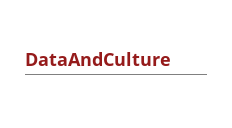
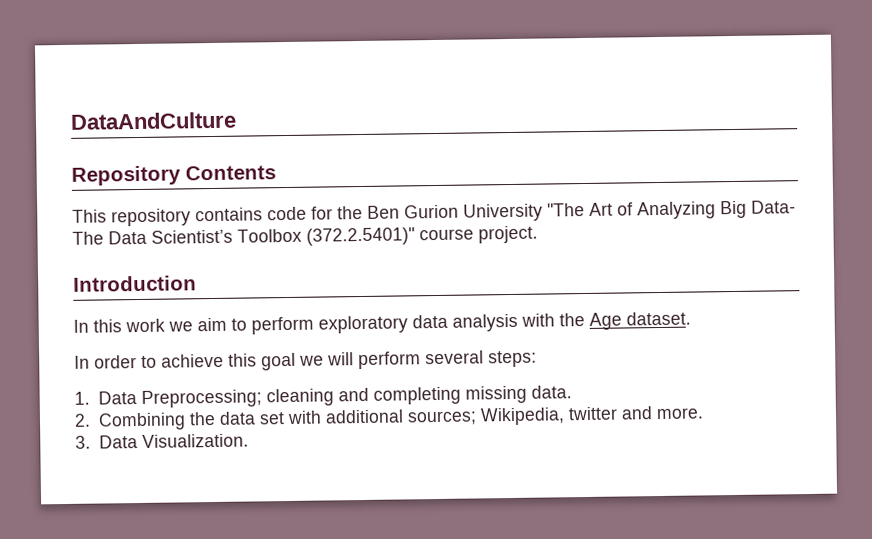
+ Repository Contents
+ This repository contains code for the Ben Gurion University "The Art of Analyzing Big Data- The Data Scientist’s Toolbox (372.2.5401)" course project.
+ Introduction
+ In this work we aim to perform exploratory data analysis with the Age dataset.
+ In order to achieve this goal we will perform several steps:
+ 1. Data Preprocessing; cleaning and completing missing data.
+ 2. Combining the data set with additional sources; Wikipedia, twitter and more.
+ 3. Data Visualization.

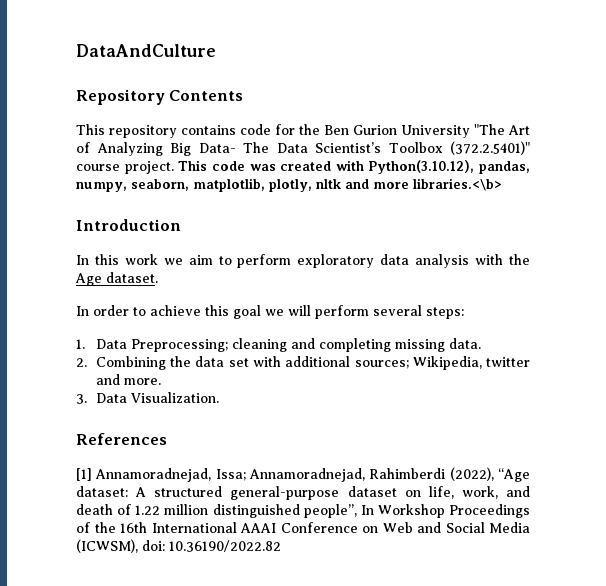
+ This code was created with Python(3.10.12), pandas, numpy, seaborn, matplotlib, plotly, nltk and more libraries.<\b>
+ References
+ [1] Annamoradnejad, Issa; Annamoradnejad, Rahimberdi (2022), “Age dataset: A structured general-purpose dataset on life, work, and death of 1.22 million distinguished people”, In Workshop Proceedings of the 16th International AAAI Conference on Web and Social Media (ICWSM), doi: 10.36190/2022.82

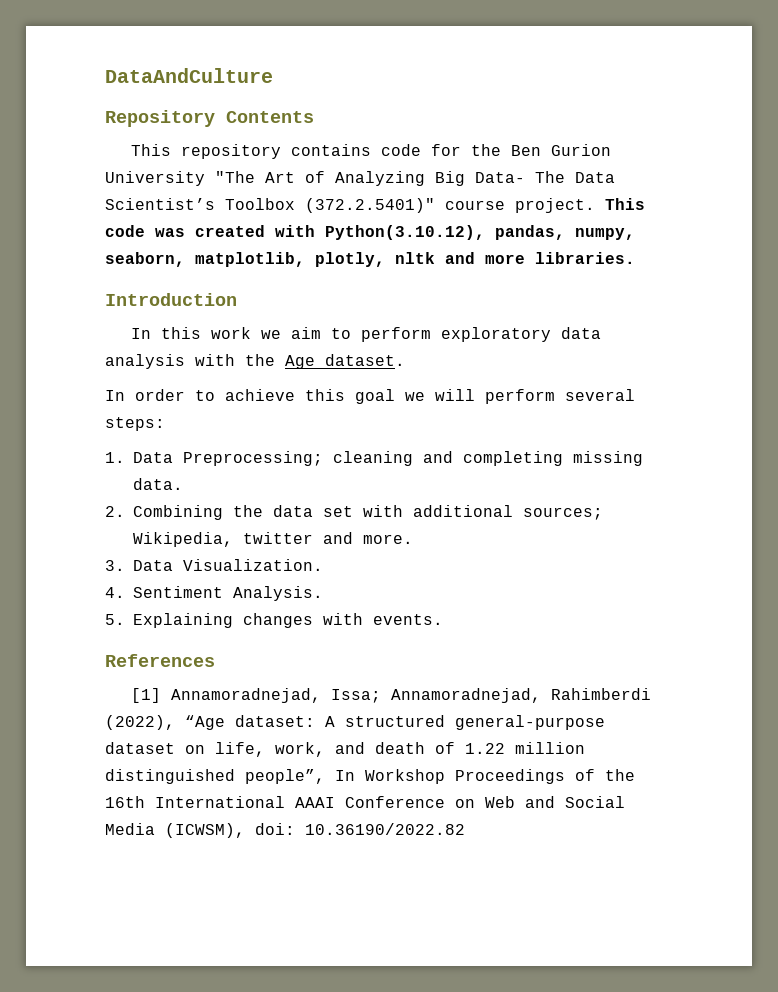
- This code was created with Python(3.10.12), pandas, numpy, seaborn, matplotlib, plotly, nltk and more libraries.<\b>
+ This code was created with Python(3.10.12), pandas, numpy, seaborn, matplotlib, plotly, nltk and more libraries.
+ 4. Sentiment Analysis.
+ 5. Explaining changes with events.

